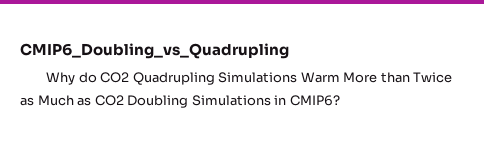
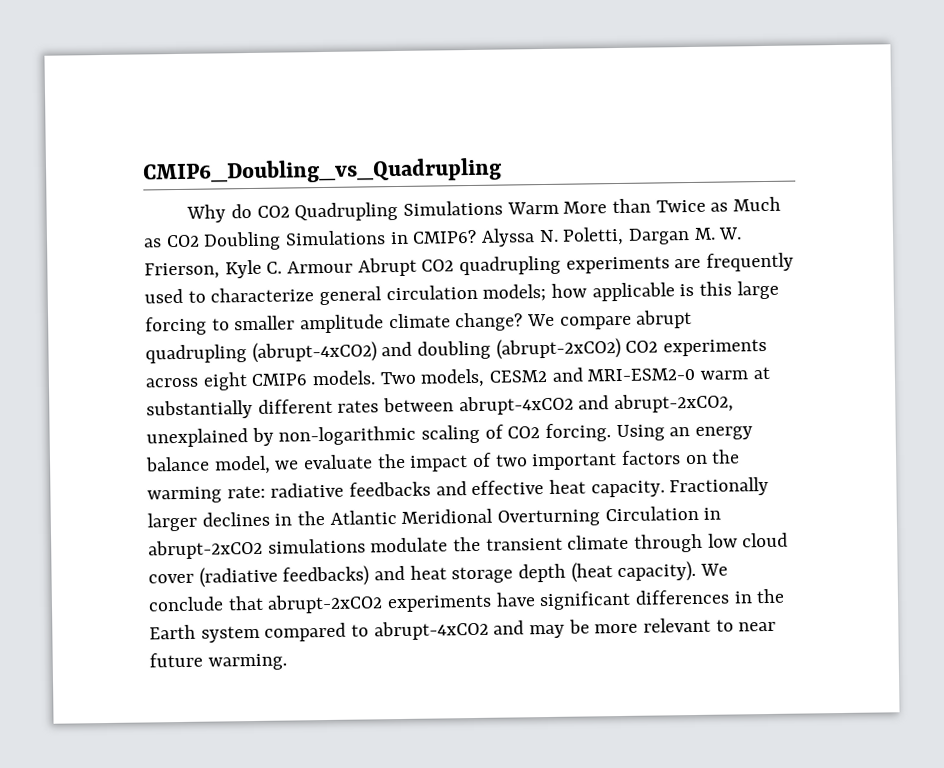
+ Alyssa N. Poletti, Dargan M. W. Frierson, Kyle C. Armour Abrupt CO2 quadrupling experiments are frequently used to characterize general circulation models; how applicable is this large forcing to smaller amplitude climate change? We compare abrupt quadrupling (abrupt-4xCO2) and doubling (abrupt-2xCO2) CO2 experiments across eight CMIP6 models. Two models, CESM2 and MRI-ESM2-0 warm at substantially different rates between abrupt-4xCO2 and abrupt-2xCO2, unexplained by non-logarithmic scaling of CO2 forcing. Using an energy balance model, we evaluate the impact of two important factors on the warming rate: radiative feedbacks and effective heat capacity. Fractionally larger declines in the Atlantic Meridional Overturning Circulation in abrupt-2xCO2 simulations modulate the transient climate through low cloud cover (radiative feedbacks) and heat storage depth (heat capacity). We conclude that abrupt-2xCO2 experiments have significant differences in the Earth system compared to abrupt-4xCO2 and may be more relevant to near future warming.

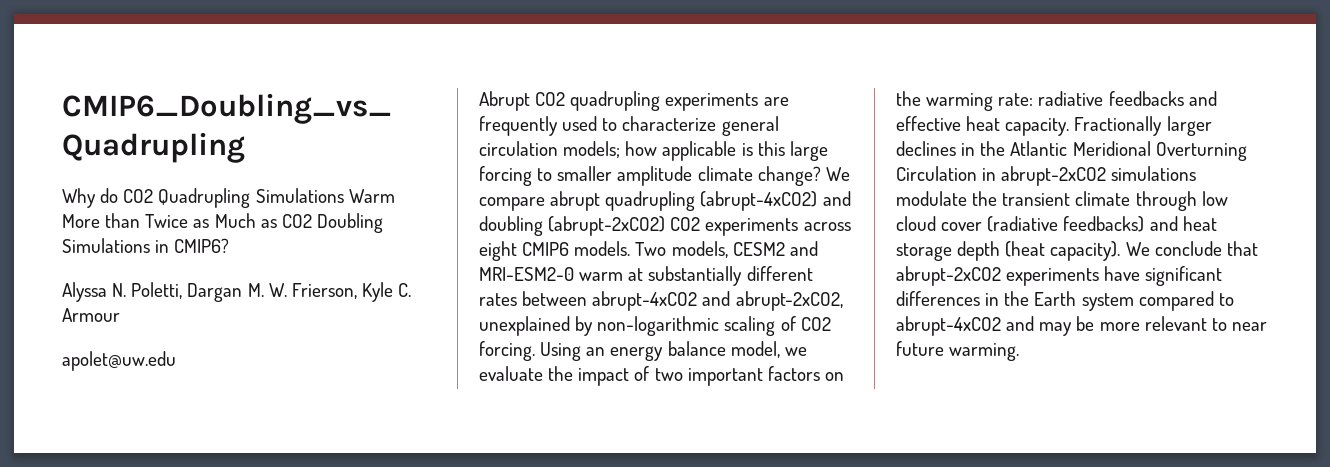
- Why do CO2 Quadrupling Simulations Warm More than Twice as Much as CO2 Doubling Simulations in CMIP6? Alyssa N. Poletti, Dargan M. W. Frierson, Kyle C. Armour Abrupt CO2 quadrupling experiments are frequently used to characterize general circulation models; how applicable is this large forcing to smaller amplitude climate change?
+ Why do CO2 Quadrupling Simulations Warm More than Twice as Much as CO2 Doubling Simulations in CMIP6?
+ Alyssa N. Poletti, Dargan M. W. Frierson, Kyle C. Armour
+ apolet@uw.edu
+ Abrupt CO2 quadrupling experiments are frequently used to characterize general circulation models; how applicable is this large forcing to smaller amplitude climate change?

